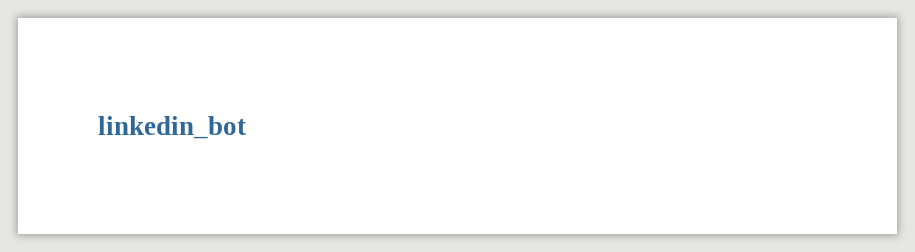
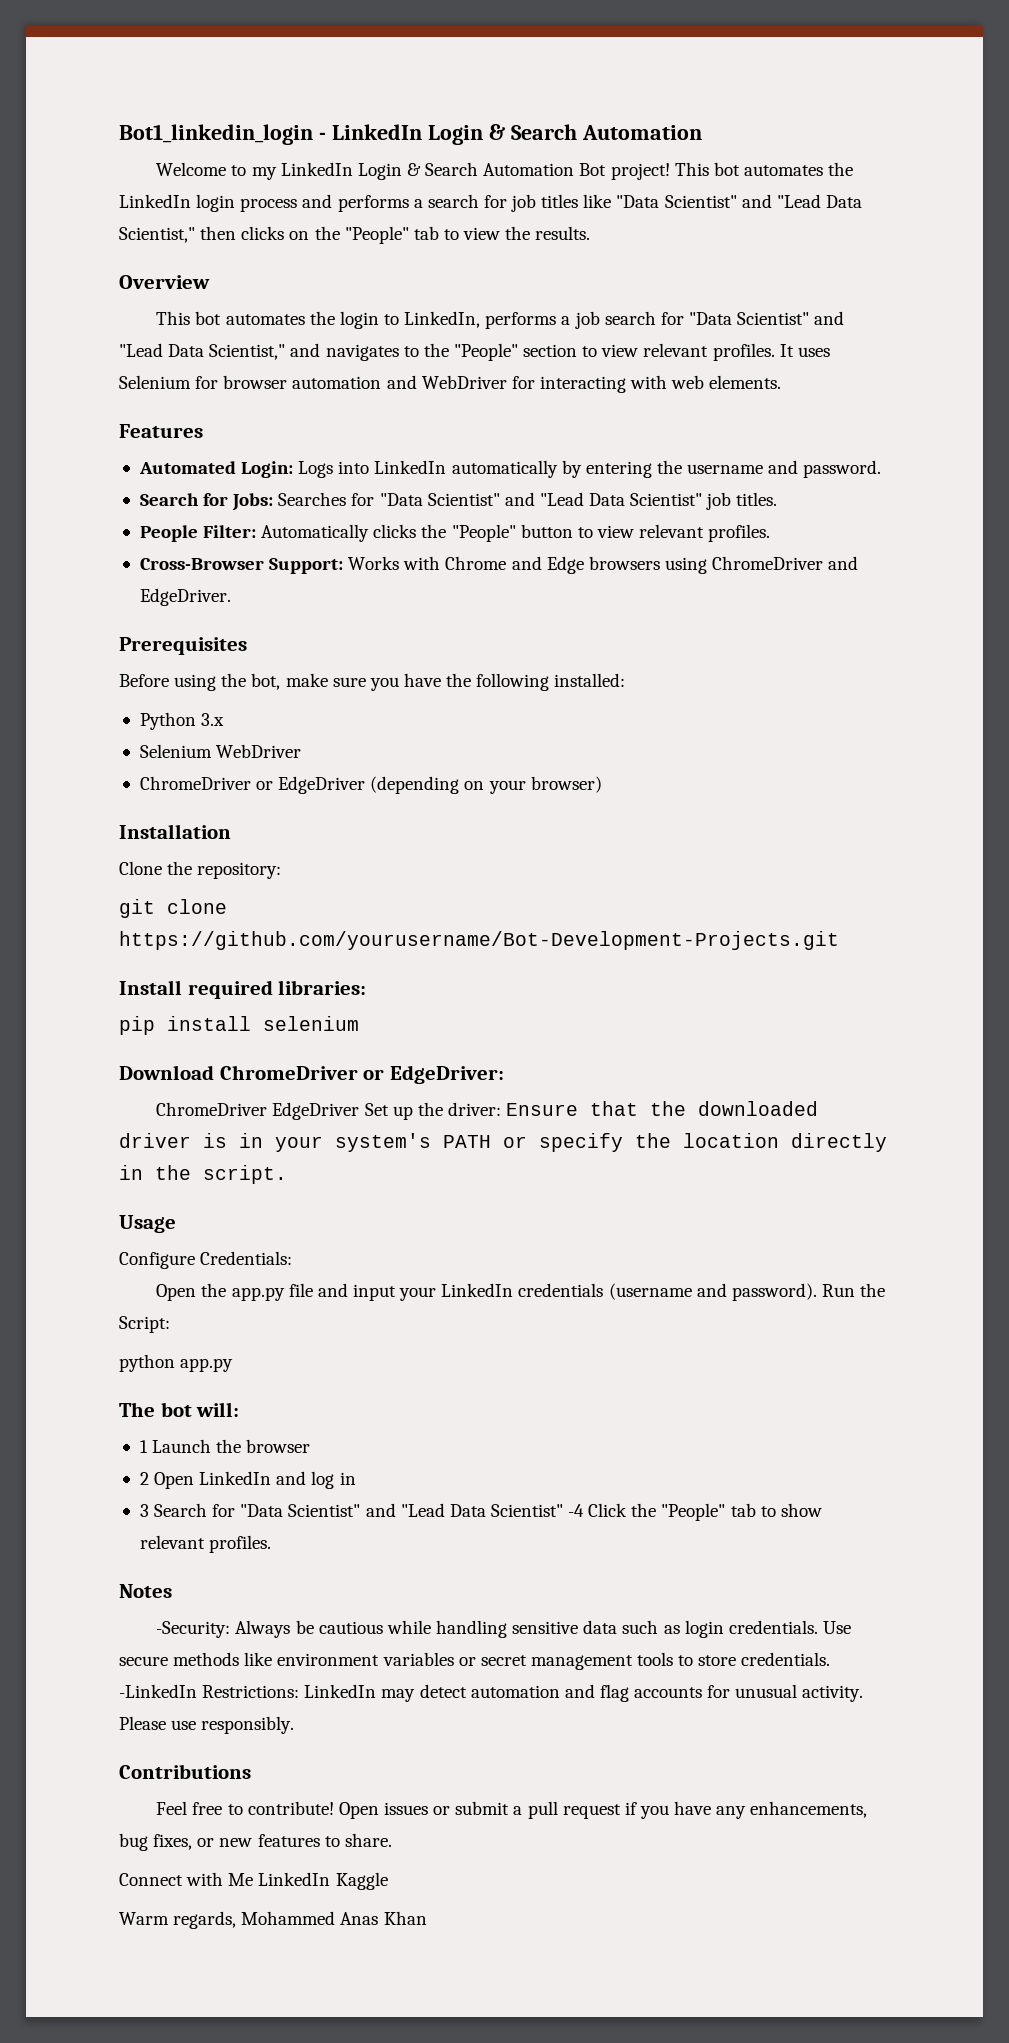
- linkedin_bot
+ Bot1_linkedin_login - LinkedIn Login & Search Automation
+ Welcome to my LinkedIn Login & Search Automation Bot project! This bot automates the LinkedIn login process and performs a search for job titles like "Data Scientist" and "Lead Data Scientist," then clicks on the "People" tab to view the results.
+ Overview
+ This bot automates the login to LinkedIn, performs a job search for "Data Scientist" and "Lead Data Scientist," and navigates to the "People" section to view relevant profiles. It uses Selenium for browser automation and WebDriver for interacting with web elements.
+ Features
+ Automated Login: Logs into LinkedIn automatically by entering the username and password.
+ Search for Jobs: Searches for "Data Scientist" and "Lead Data Scientist" job titles.
+ People Filter: Automatically clicks the "People" button to view relevant profiles.
+ Cross-Browser Support: Works with Chrome and Edge browsers using ChromeDriver and EdgeDriver.
+ Prerequisites
+ Before using the bot, make sure you have the following installed:
+ Python 3.x
+ Selenium WebDriver
+ ChromeDriver or EdgeDriver (depending on your browser)
+ Installation
+ Clone the repository:
+ git clone https://github.com/yourusername/Bot-Development-Projects.git
+ Install required libraries:
+ pip install selenium
+ Download ChromeDriver or EdgeDriver:
+ ChromeDriver EdgeDriver Set up the driver: Ensure that the downloaded driver is in your system's PATH or specify the location directly in the script.
+ Usage
+ Configure Credentials:
+ Open the app.py file and input your LinkedIn credentials (username and password). Run the Script:
+ python app.py
+ The bot will:
+ 1 Launch the browser
+ 2 Open LinkedIn and log in
+ 3 Search for "Data Scientist" and "Lead Data Scientist" -4 Click the "People" tab to show relevant profiles.
+ Notes
+ -Security: Always be cautious while handling sensitive data such as login credentials. Use secure methods like environment variables or secret management tools to store credentials. -LinkedIn Restrictions: LinkedIn may detect automation and flag accounts for unusual activity. Please use responsibly.
+ Contributions
+ Feel free to contribute! Open issues or submit a pull request if you have any enhancements, bug fixes, or new features to share.
+ Connect with Me LinkedIn Kaggle
+ Warm regards, Mohammed Anas Khan

